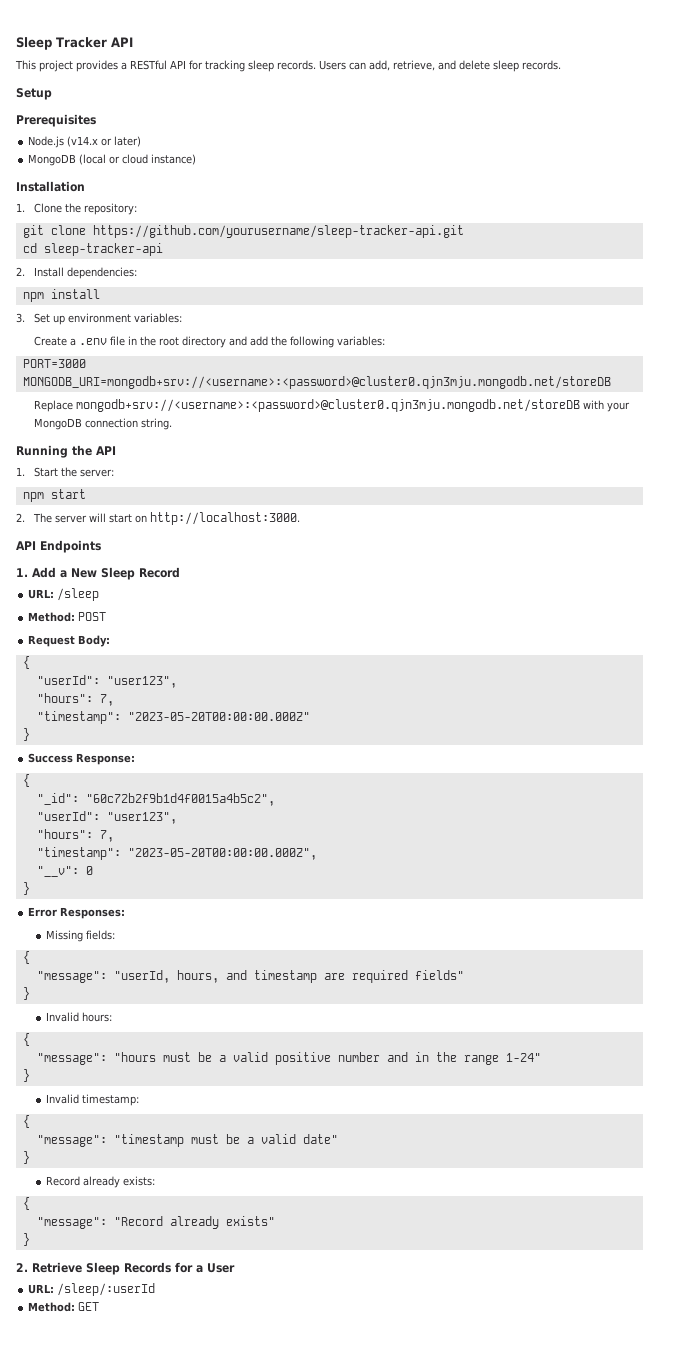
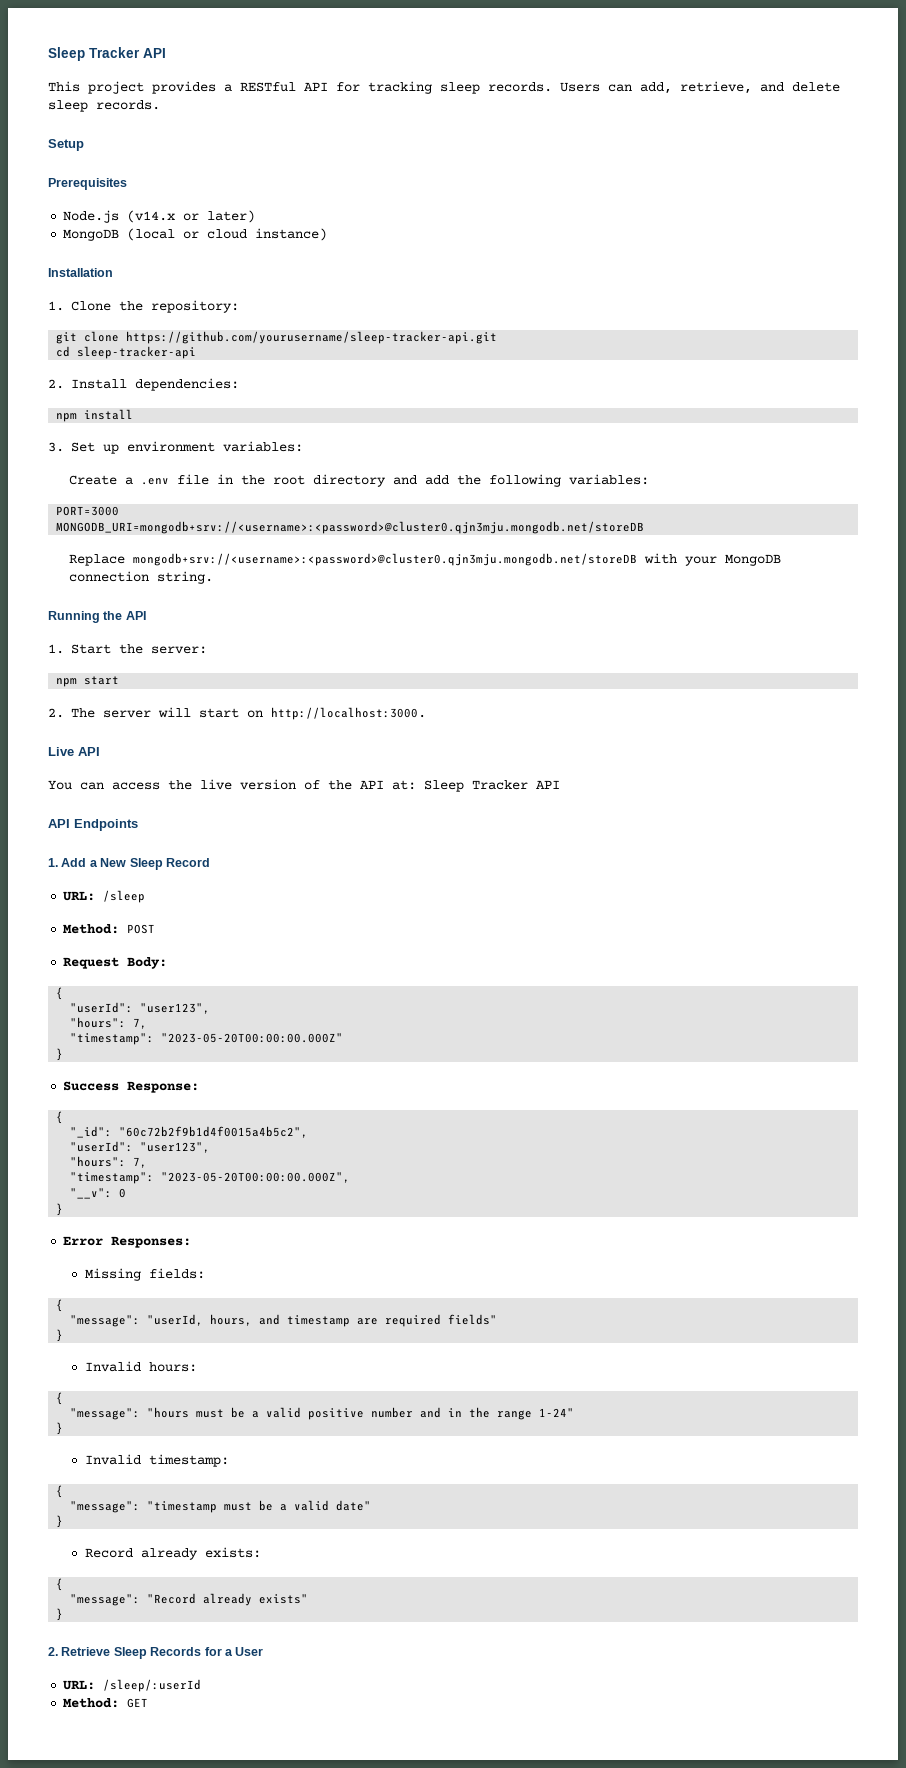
+ Live API
+ You can access the live version of the API at: Sleep Tracker API

